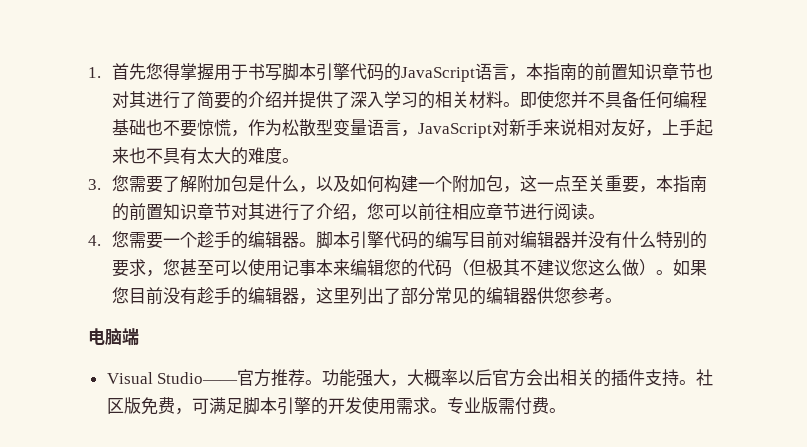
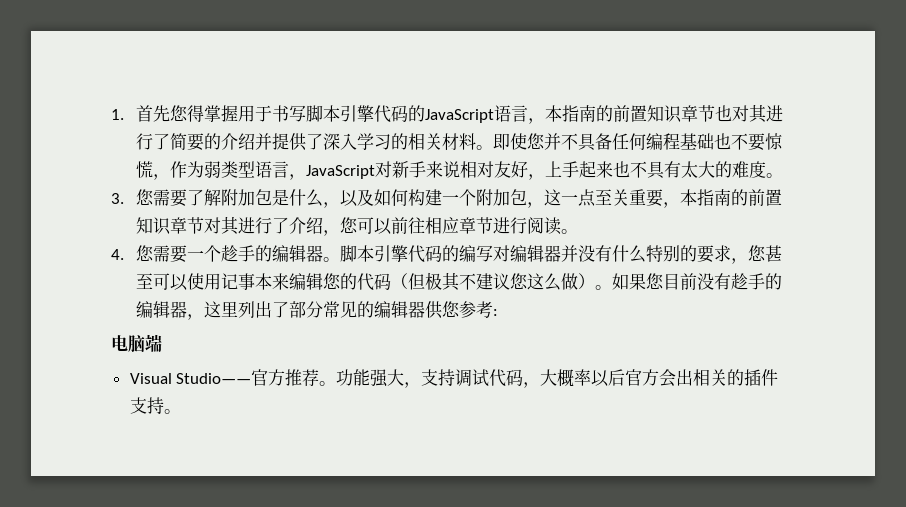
- 即使您并不具备任何编程基础也不要惊慌，作为松散型变量语言，JavaScript对新手来说相对友好，上手起来也不具有太大的难度。
+ 即使您并不具备任何编程基础也不要惊慌，作为弱类型语言，JavaScript对新手来说相对友好，上手起来也不具有太大的难度。
- 脚本引擎代码的编写目前对编辑器并没有什么特别的要求，您甚至可以使用记事本来编辑您的代码（但极其不建议您这么做）。
+ 脚本引擎代码的编写对编辑器并没有什么特别的要求，您甚至可以使用记事本来编辑您的代码（但极其不建议您这么做）。
- 如果您目前没有趁手的编辑器，这里列出了部分常见的编辑器供您参考。
+ 如果您目前没有趁手的编辑器，这里列出了部分常见的编辑器供您参考:
- 功能强大，大概率以后官方会出相关的插件支持。社区版免费，可满足脚本引擎的开发使用需求。专业版需付费。
+ 功能强大，支持调试代码，大概率以后官方会出相关的插件支持。

